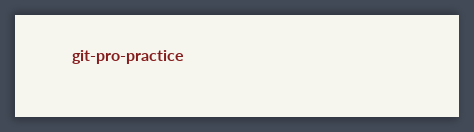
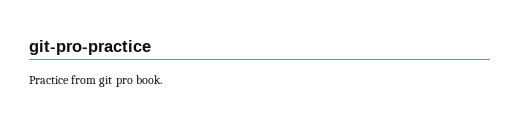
+ Practice from git pro book.

